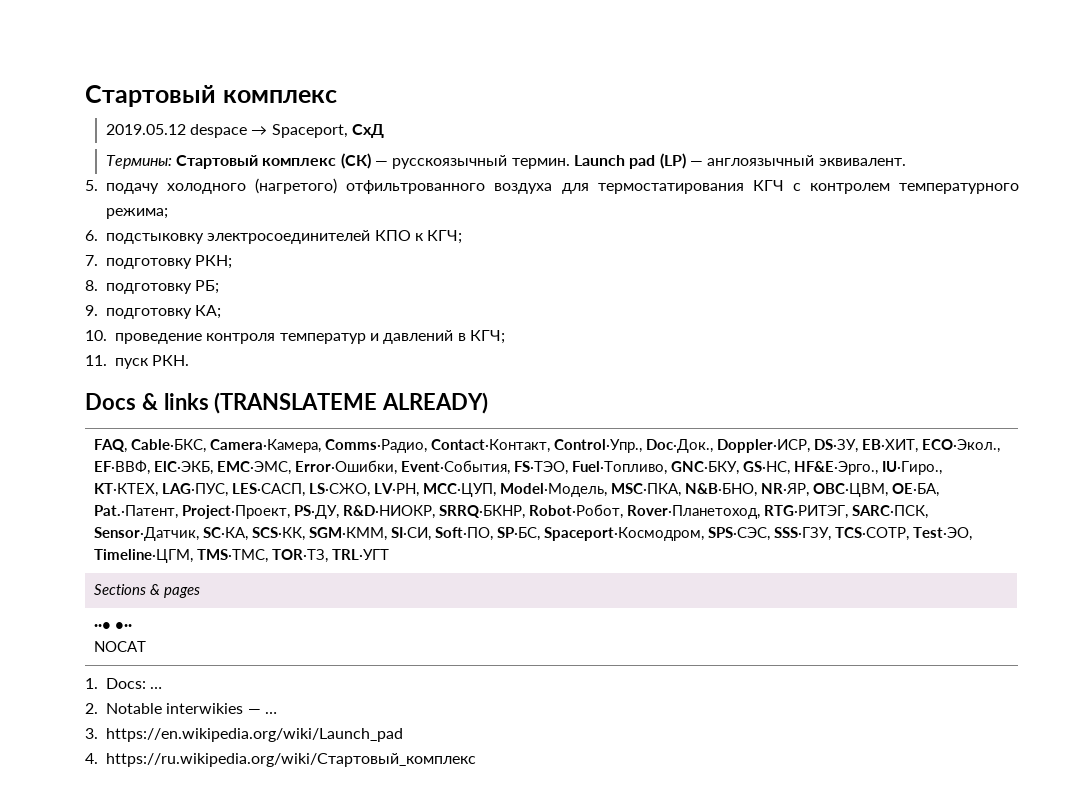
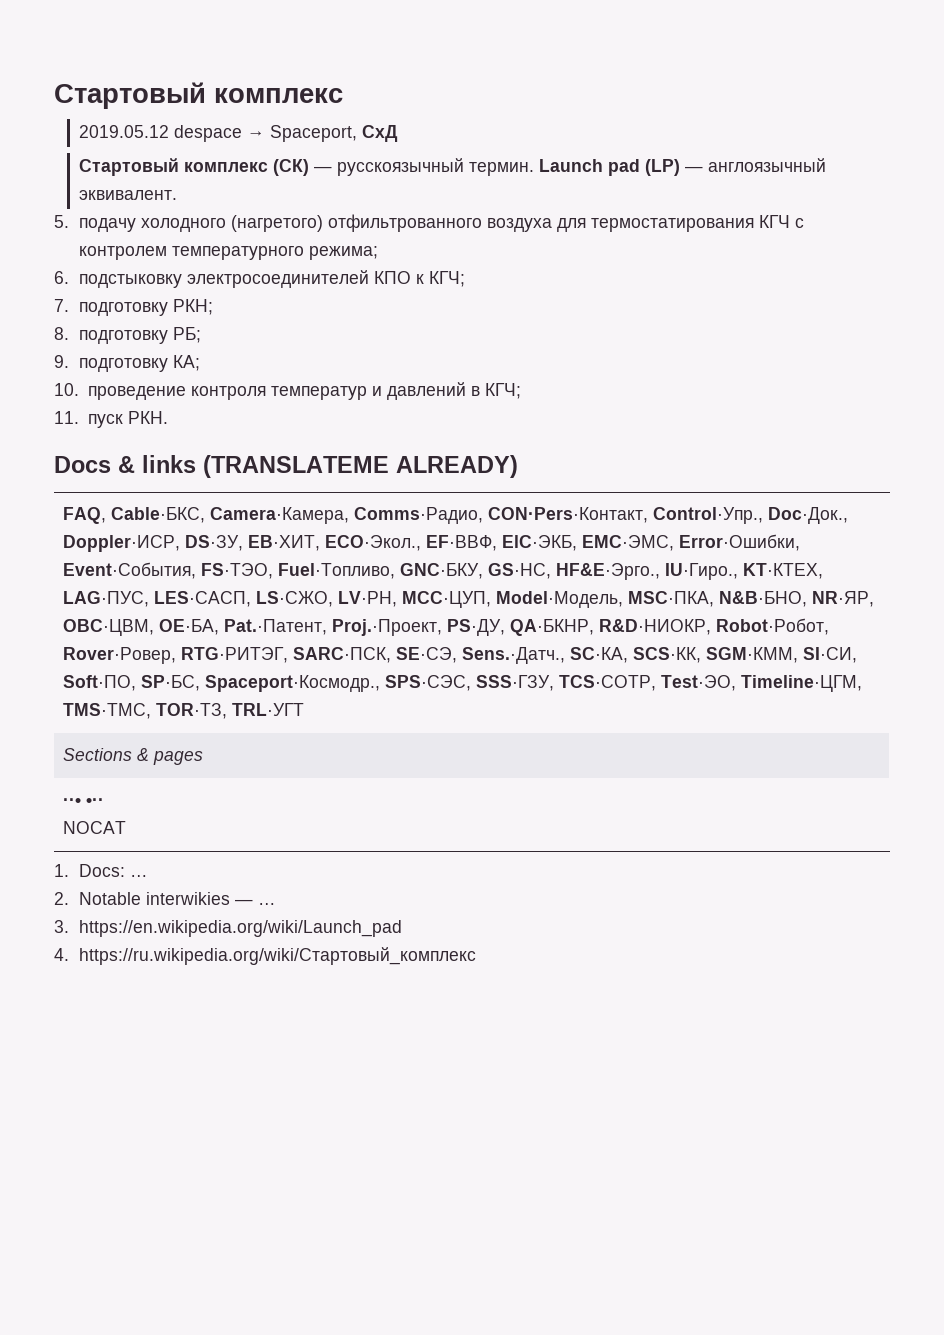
- Термины: Стартовый комплекс (СК) — русскоязычный термин.
+ Стартовый комплекс (СК) — русскоязычный термин.
- FAQ, Cable·БКС, Camera·Камера, Comms·Радио, Contact·Контакт, Control·Упр., Doc·Док., Doppler·ИСР, DS·ЗУ, EB·ХИТ, ECO·Экол., EF·ВВФ, ElC·ЭКБ, EMC·ЭМС, Error·Ошибки, Event·События, FS·ТЭО, Fuel·Топливо, GNC·БКУ, GS·НС, HF&E·Эрго., IU·Гиро., KT·КТЕХ, LAG·ПУC, LES·САСП, LS·СЖО, LV·РН, MCC·ЦУП, Model·Модель, MSC·ПКА, N&B·БНО, NR·ЯР, OBC·ЦВМ, OE·БА, Pat.·Патент, Project·Проект, PS·ДУ, R&D·НИОКР, SRRQ·БКНР, Robot·Робот, Rover·Планетоход, RTG·РИТЭГ, SARC·ПСК, Sensor·Датчик, SC·КА, SCS·КК, SGM·КММ, SI·СИ, Soft·ПО, SP·БС, Spaceport·Космодром, SPS·СЭС, SSS·ГЗУ, TCS·СОТР, Test·ЭО, Timeline·ЦГМ, TMS·ТМС, TOR·ТЗ, TRL·УГТ
+ FAQ, Cable·БКС, Camera·Камера, Comms·Радио, CON·Pers·Контакт, Control·Упр., Doc·Док., Doppler·ИСР, DS·ЗУ, EB·ХИТ, ECO·Экол., EF·ВВФ, ElC·ЭКБ, EMC·ЭМС, Error·Ошибки, Event·События, FS·ТЭО, Fuel·Топливо, GNC·БКУ, GS·НС, HF&E·Эрго., IU·Гиро., KT·КТЕХ, LAG·ПУC, LES·САСП, LS·СЖО, LV·РН, MCC·ЦУП, Model·Модель, MSC·ПКА, N&B·БНО, NR·ЯР, OBC·ЦВМ, OE·БА, Pat.·Патент, Proj.·Проект, PS·ДУ, QA·БКНР, R&D·НИОКР, Robot·Робот, Rover·Ровер, RTG·РИТЭГ, SARC·ПСК, SE·СЭ, Sens.·Датч., SC·КА, SCS·КК, SGM·КММ, SI·СИ, Soft·ПО, SP·БС, Spaceport·Космодр., SPS·СЭС, SSS·ГЗУ, TCS·СОТР, Test·ЭО, Timeline·ЦГМ, TMS·ТМС, TOR·ТЗ, TRL·УГТ

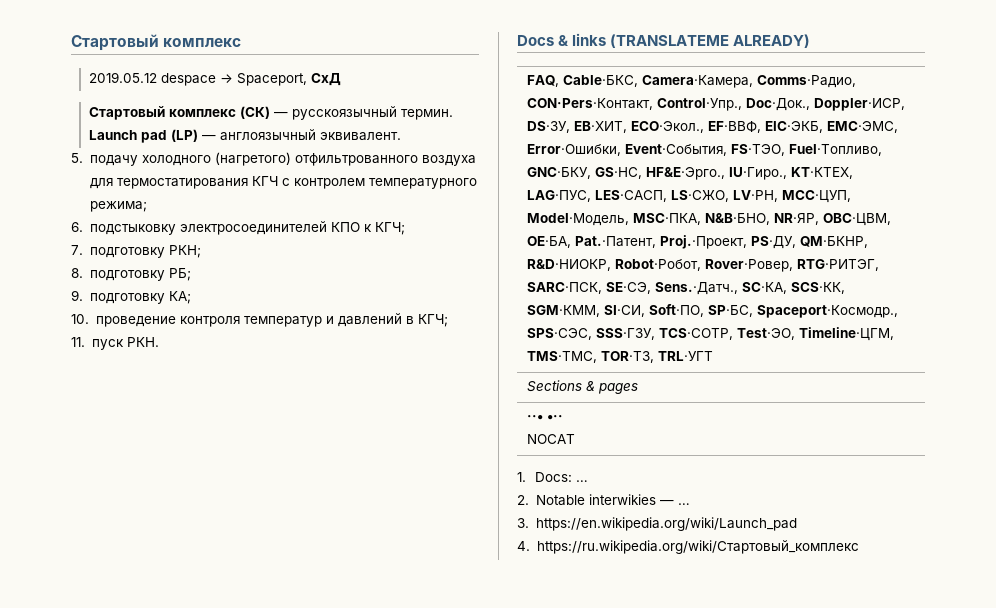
- FAQ, Cable·БКС, Camera·Камера, Comms·Радио, CON·Pers·Контакт, Control·Упр., Doc·Док., Doppler·ИСР, DS·ЗУ, EB·ХИТ, ECO·Экол., EF·ВВФ, ElC·ЭКБ, EMC·ЭМС, Error·Ошибки, Event·События, FS·ТЭО, Fuel·Топливо, GNC·БКУ, GS·НС, HF&E·Эрго., IU·Гиро., KT·КТЕХ, LAG·ПУC, LES·САСП, LS·СЖО, LV·РН, MCC·ЦУП, Model·Модель, MSC·ПКА, N&B·БНО, NR·ЯР, OBC·ЦВМ, OE·БА, Pat.·Патент, Proj.·Проект, PS·ДУ, QA·БКНР, R&D·НИОКР, Robot·Робот, Rover·Ровер, RTG·РИТЭГ, SARC·ПСК, SE·СЭ, Sens.·Датч., SC·КА, SCS·КК, SGM·КММ, SI·СИ, Soft·ПО, SP·БС, Spaceport·Космодр., SPS·СЭС, SSS·ГЗУ, TCS·СОТР, Test·ЭО, Timeline·ЦГМ, TMS·ТМС, TOR·ТЗ, TRL·УГТ
+ FAQ, Cable·БКС, Camera·Камера, Comms·Радио, CON·Pers·Контакт, Control·Упр., Doc·Док., Doppler·ИСР, DS·ЗУ, EB·ХИТ, ECO·Экол., EF·ВВФ, ElC·ЭКБ, EMC·ЭМС, Error·Ошибки, Event·События, FS·ТЭО, Fuel·Топливо, GNC·БКУ, GS·НС, HF&E·Эрго., IU·Гиро., KT·КТЕХ, LAG·ПУC, LES·САСП, LS·СЖО, LV·РН, MCC·ЦУП, Model·Модель, MSC·ПКА, N&B·БНО, NR·ЯР, OBC·ЦВМ, OE·БА, Pat.·Патент, Proj.·Проект, PS·ДУ, QM·БКНР, R&D·НИОКР, Robot·Робот, Rover·Ровер, RTG·РИТЭГ, SARC·ПСК, SE·СЭ, Sens.·Датч., SC·КА, SCS·КК, SGM·КММ, SI·СИ, Soft·ПО, SP·БС, Spaceport·Космодр., SPS·СЭС, SSS·ГЗУ, TCS·СОТР, Test·ЭО, Timeline·ЦГМ, TMS·ТМС, TOR·ТЗ, TRL·УГТ

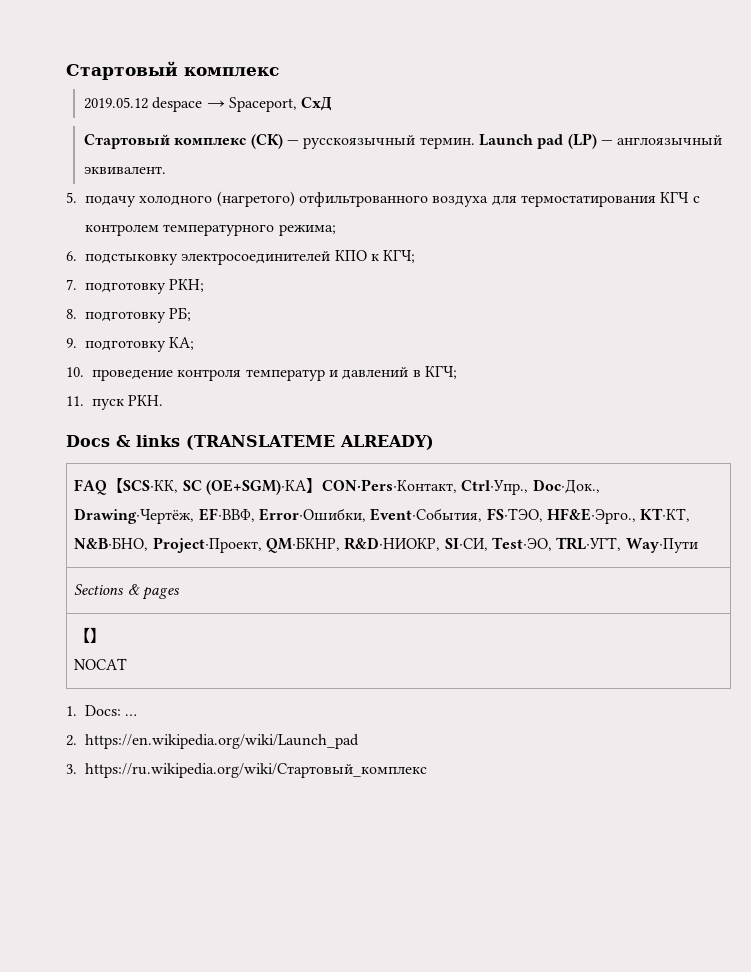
- FAQ, Cable·БКС, Camera·Камера, Comms·Радио, CON·Pers·Контакт, Control·Упр., Doc·Док., Doppler·ИСР, DS·ЗУ, EB·ХИТ, ECO·Экол., EF·ВВФ, ElC·ЭКБ, EMC·ЭМС, Error·Ошибки, Event·События, FS·ТЭО, Fuel·Топливо, GNC·БКУ, GS·НС, HF&E·Эрго., IU·Гиро., KT·КТЕХ, LAG·ПУC, LES·САСП, LS·СЖО, LV·РН, MCC·ЦУП, Model·Модель, MSC·ПКА, N&B·БНО, NR·ЯР, OBC·ЦВМ, OE·БА, Pat.·Патент, Proj.·Проект, PS·ДУ, QM·БКНР, R&D·НИОКР, Robot·Робот, Rover·Ровер, RTG·РИТЭГ, SARC·ПСК, SE·СЭ, Sens.·Датч., SC·КА, SCS·КК, SGM·КММ, SI·СИ, Soft·ПО, SP·БС, Spaceport·Космодр., SPS·СЭС, SSS·ГЗУ, TCS·СОТР, Test·ЭО, Timeline·ЦГМ, TMS·ТМС, TOR·ТЗ, TRL·УГТ
+ FAQ【SCS·КК, SC (OE+SGM)·КА】CON·Pers·Контакт, Ctrl·Упр., Doc·Док., Drawing·Чертёж, EF·ВВФ, Error·Ошибки, Event·События, FS·ТЭО, HF&E·Эрго., KT·КТ, N&B·БНО, Project·Проект, QM·БКНР, R&D·НИОКР, SI·СИ, Test·ЭО, TRL·УГТ, Way·Пути
- ··• •··
+ 【】
- 2. Notable interwikies — …
- 3. https://en.wikipedia.org/wiki/Launch_pad
+ 2. https://en.wikipedia.org/wiki/Launch_pad
- 4. https://ru.wikipedia.org/wiki/Стартовый_комплекс
+ 3. https://ru.wikipedia.org/wiki/Стартовый_комплекс

